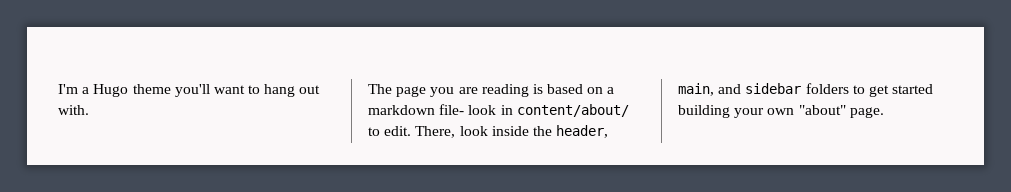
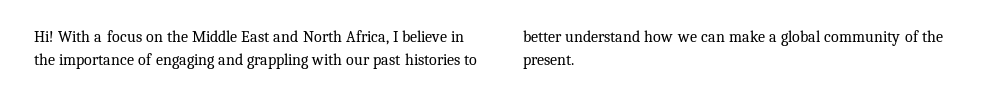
- I'm a Hugo theme you'll want to hang out with.
- The page you are reading is based on a markdown file- look in content/about/ to edit. There, look inside the header, main, and sidebar folders to get started building your own "about" page.
+ Hi! With a focus on the Middle East and North Africa, I believe in the importance of engaging and grappling with our past histories to better understand how we can make a global community of the present.

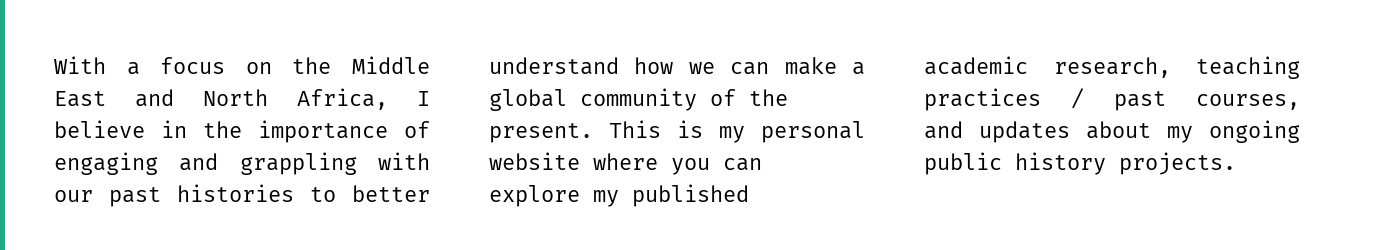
- Hi!
+ This is my personal website where you can explore my published academic research, teaching practices / past courses, and updates about my ongoing public history projects.

